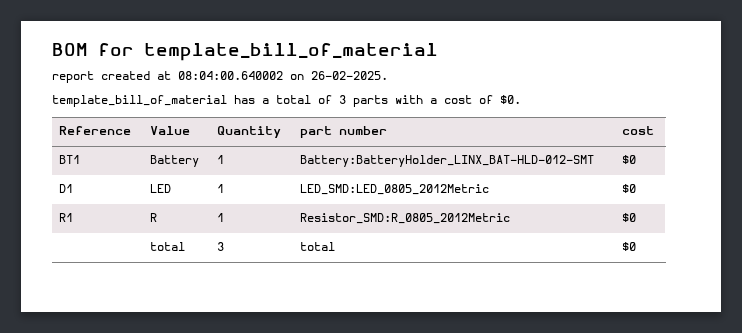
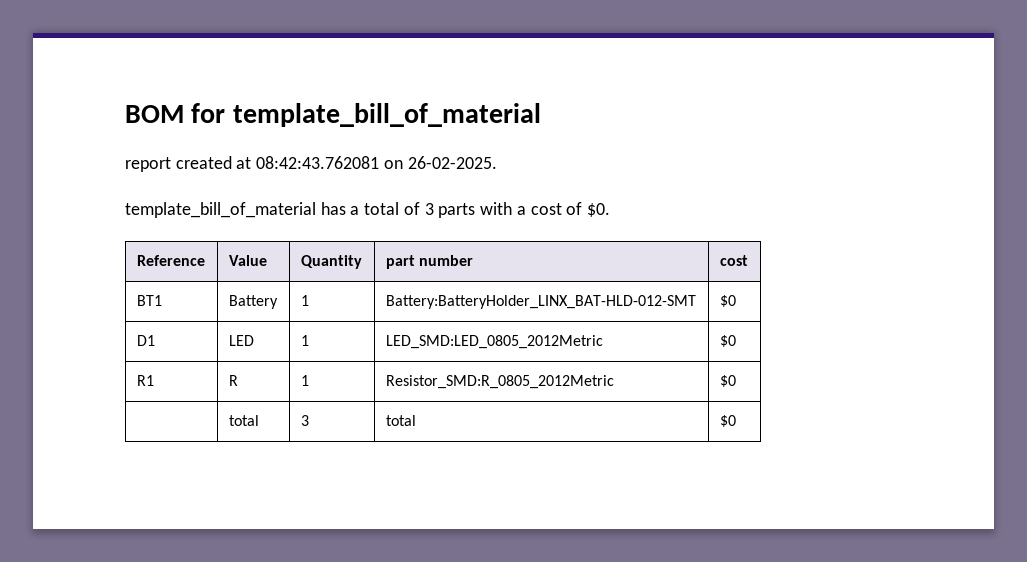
- report created at 08:04:00.640002 on 26-02-2025.
+ report created at 08:42:43.762081 on 26-02-2025.

